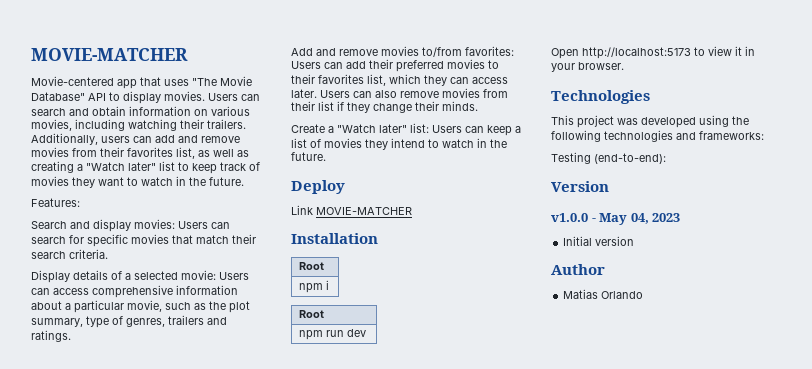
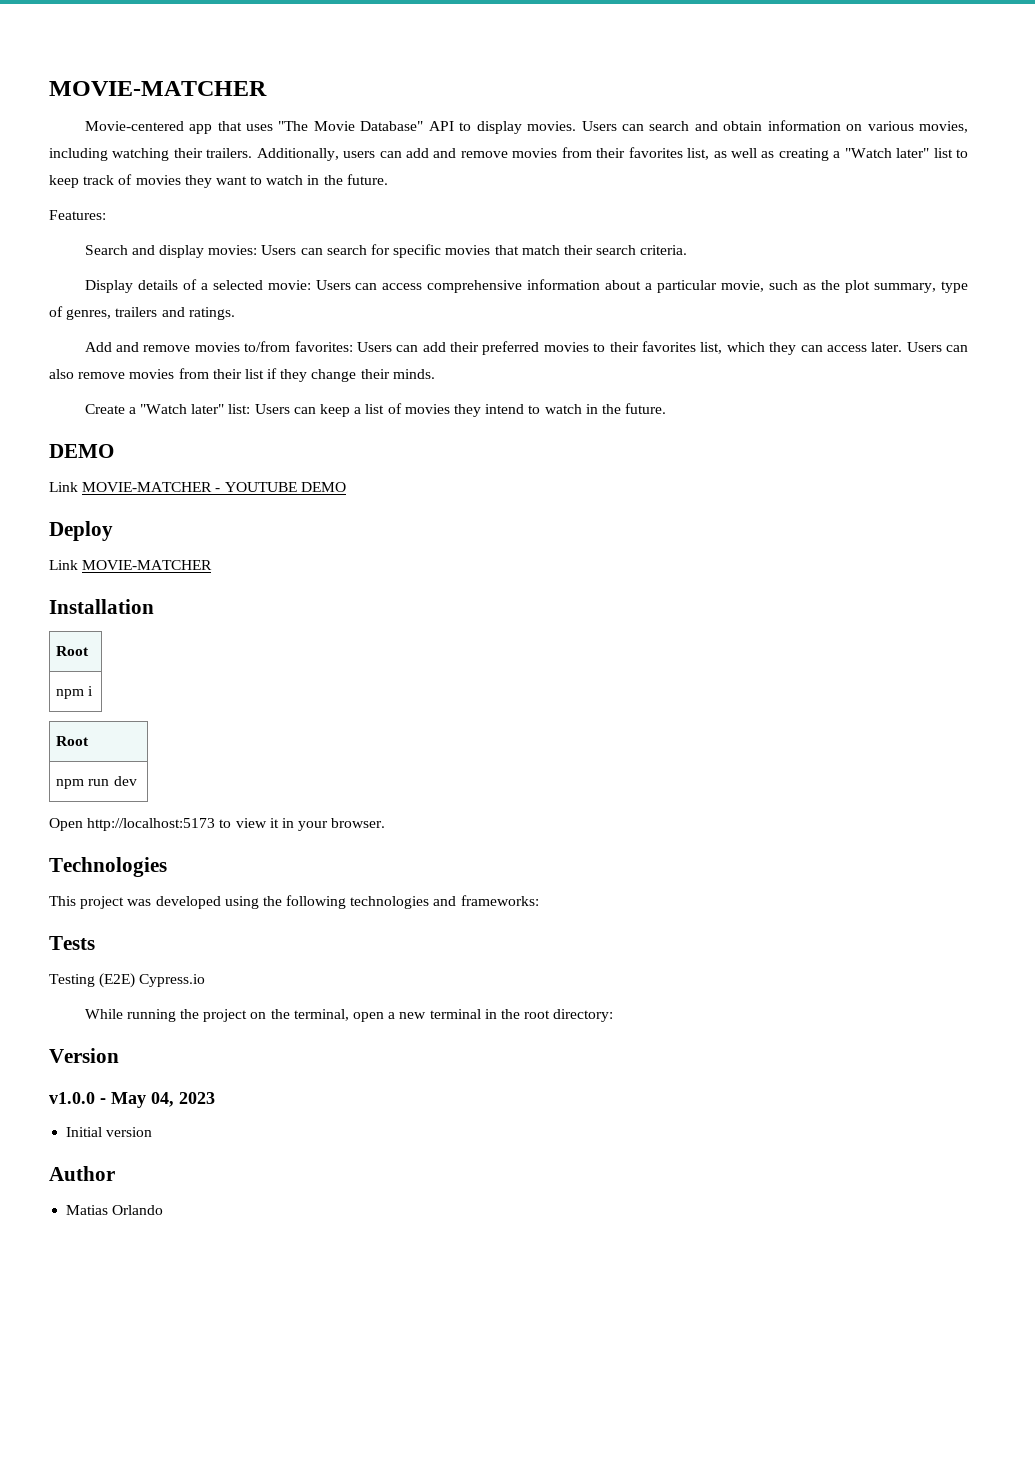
  Create a "Watch later" list: Users can keep a list of movies they intend to watch in the future.
+ DEMO
+ Link MOVIE-MATCHER - YOUTUBE DEMO
+ Tests
- Testing (end-to-end):
+ Testing (E2E) Cypress.io
+ While running the project on the terminal, open a new terminal in the root directory:

